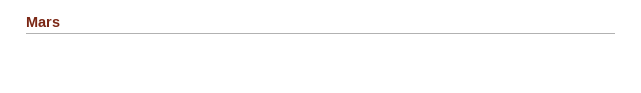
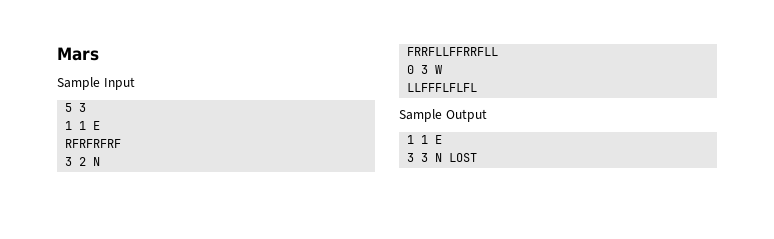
+ Sample Input
+ 5 3
+ 1 1 E
+ RFRFRFRF
+ 3 2 N
+ FRRFLLFFRRFLL
+ 0 3 W
+ LLFFFLFLFL
+ Sample Output
+ 1 1 E
+ 3 3 N LOST

